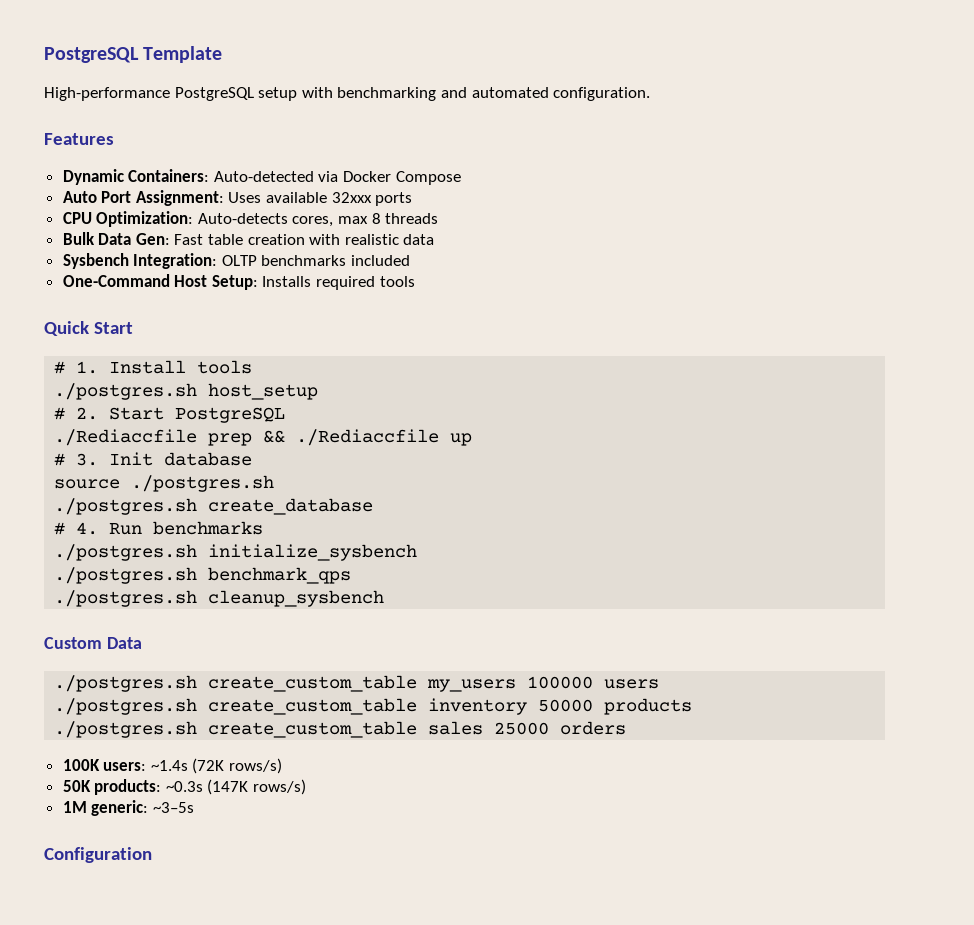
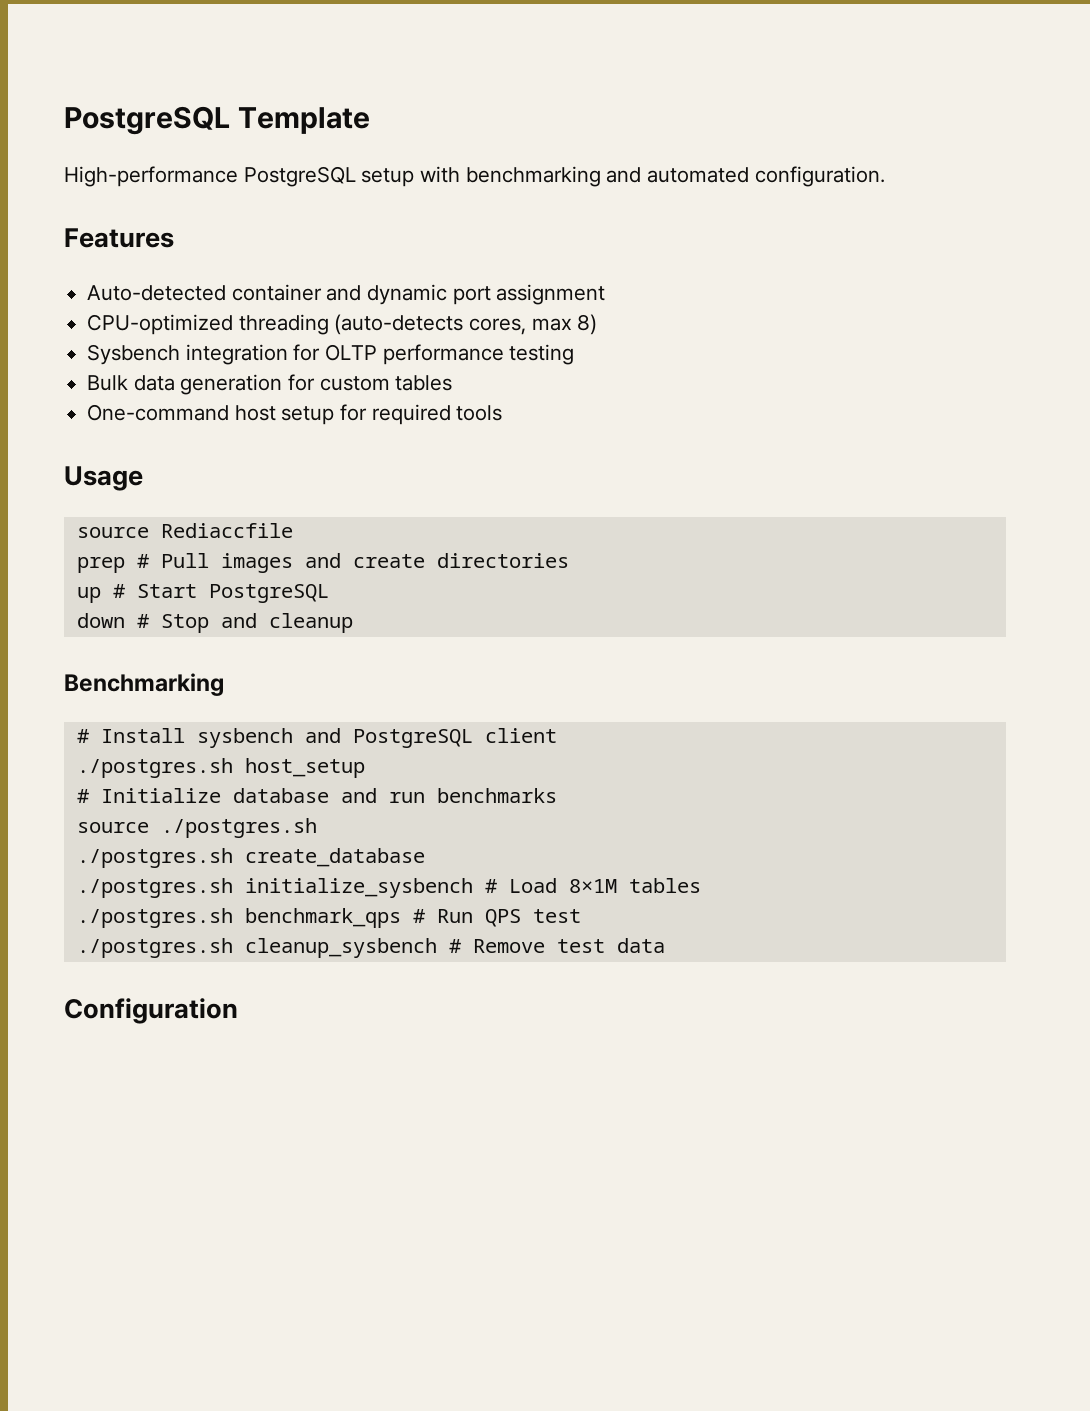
- Dynamic Containers: Auto-detected via Docker Compose
- Auto Port Assignment: Uses available 32xxx ports
- CPU Optimization: Auto-detects cores, max 8 threads
- Bulk Data Gen: Fast table creation with realistic data
- Sysbench Integration: OLTP benchmarks included
- One-Command Host Setup: Installs required tools
- Quick Start
- # 1. Install tools
+ Auto-detected container and dynamic port assignment
+ CPU-optimized threading (auto-detects cores, max 8)
+ Sysbench integration for OLTP performance testing
+ Bulk data generation for custom tables
+ One-command host setup for required tools
+ Usage
+ source Rediaccfile
+ prep # Pull images and create directories
+ up # Start PostgreSQL
+ down # Stop and cleanup
+ Benchmarking
+ # Install sysbench and PostgreSQL client
  ./postgres.sh host_setup
- # 2. Start PostgreSQL
- ./Rediaccfile prep && ./Rediaccfile up
- # 3. Init database
+ # Initialize database and run benchmarks
  source ./postgres.sh
  ./postgres.sh create_database
- # 4. Run benchmarks
- ./postgres.sh initialize_sysbench
- ./postgres.sh benchmark_qps
- ./postgres.sh cleanup_sysbench
- Custom Data
- ./postgres.sh create_custom_table my_users 100000 users
- ./postgres.sh create_custom_table inventory 50000 products
- ./postgres.sh create_custom_table sales 25000 orders
- 100K users: ~1.4s (72K rows/s)
- 50K products: ~0.3s (147K rows/s)
- 1M generic: ~3–5s
+ ./postgres.sh initialize_sysbench # Load 8×1M tables
+ ./postgres.sh benchmark_qps # Run QPS test
+ ./postgres.sh cleanup_sysbench # Remove test data

